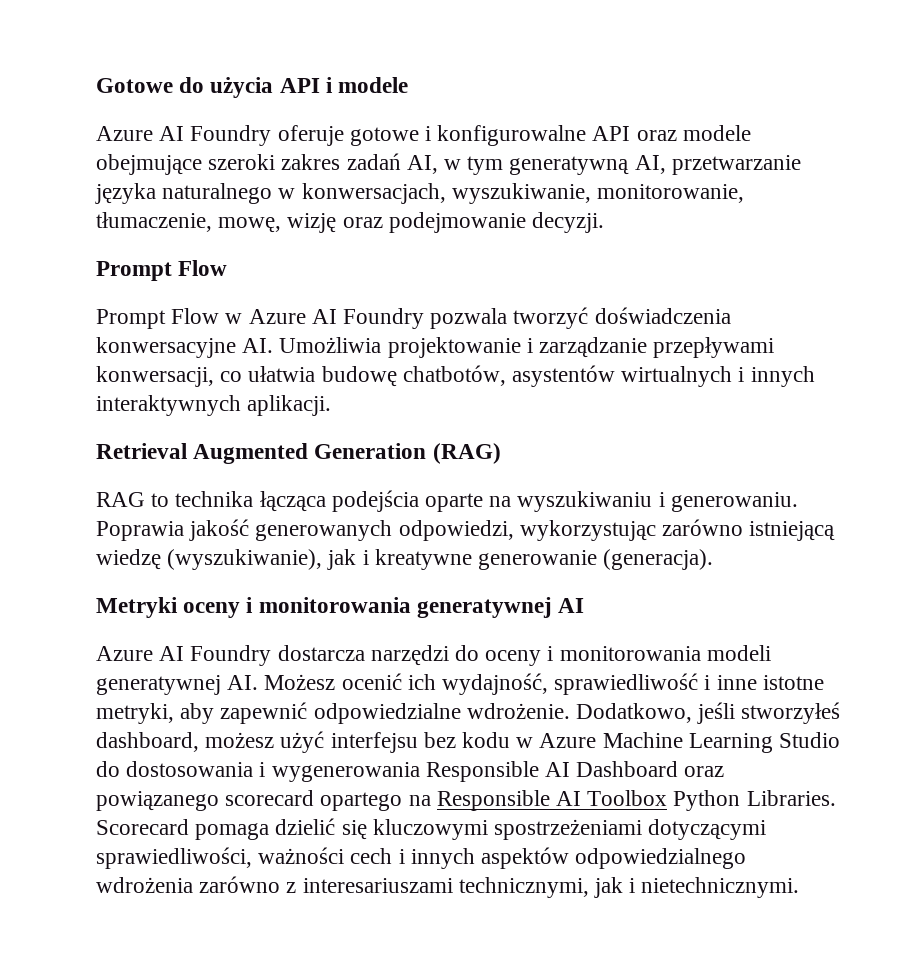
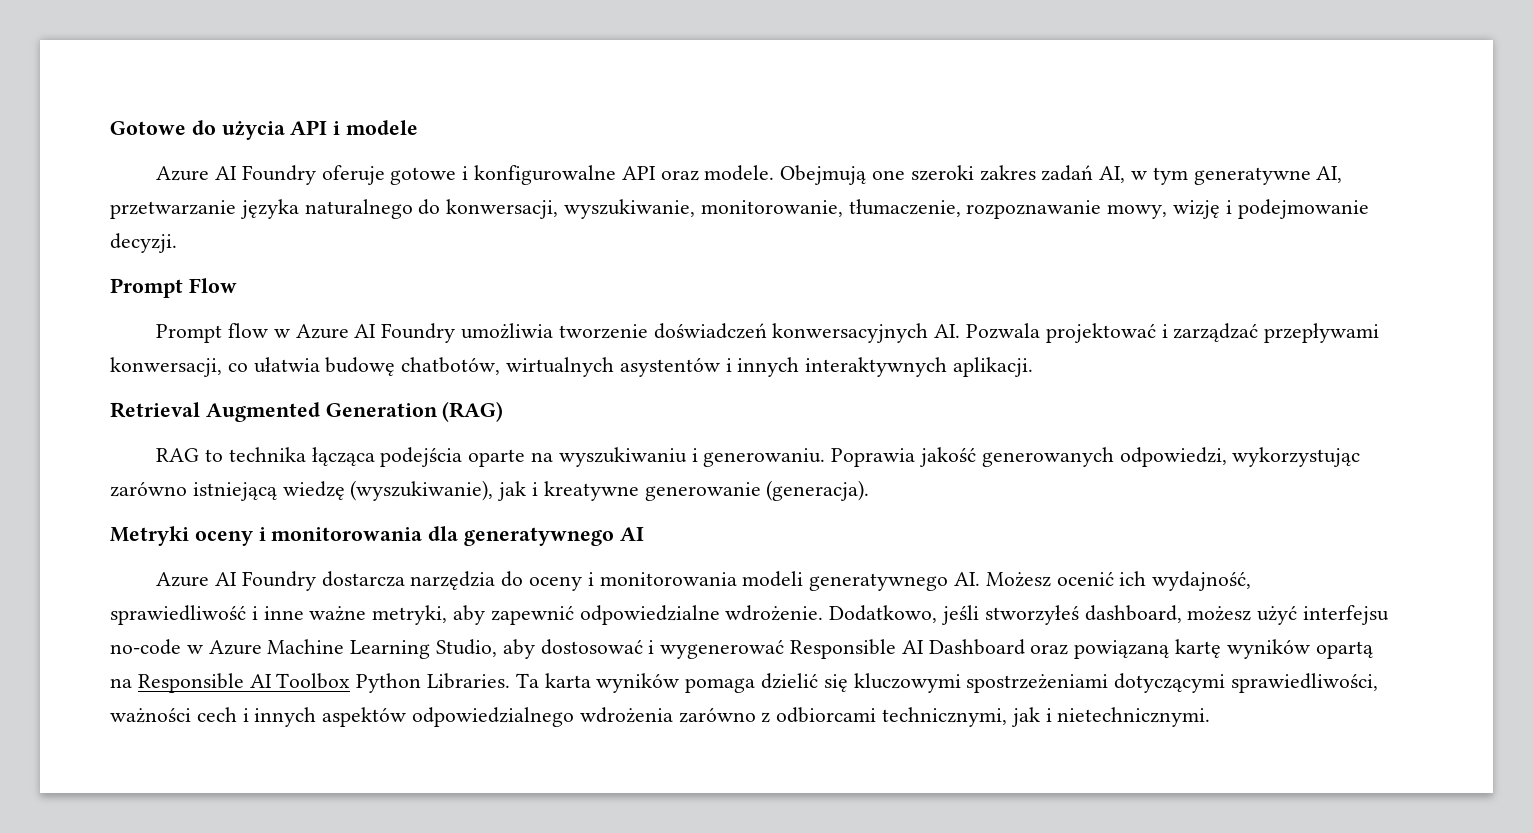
- Azure AI Foundry oferuje gotowe i konfigurowalne API oraz modele obejmujące szeroki zakres zadań AI, w tym generatywną AI, przetwarzanie języka naturalnego w konwersacjach, wyszukiwanie, monitorowanie, tłumaczenie, mowę, wizję oraz podejmowanie decyzji.
+ Azure AI Foundry oferuje gotowe i konfigurowalne API oraz modele. Obejmują one szeroki zakres zadań AI, w tym generatywne AI, przetwarzanie języka naturalnego do konwersacji, wyszukiwanie, monitorowanie, tłumaczenie, rozpoznawanie mowy, wizję i podejmowanie decyzji.
- Prompt Flow w Azure AI Foundry pozwala tworzyć doświadczenia konwersacyjne AI. Umożliwia projektowanie i zarządzanie przepływami konwersacji, co ułatwia budowę chatbotów, asystentów wirtualnych i innych interaktywnych aplikacji.
+ Prompt flow w Azure AI Foundry umożliwia tworzenie doświadczeń konwersacyjnych AI. Pozwala projektować i zarządzać przepływami konwersacji, co ułatwia budowę chatbotów, wirtualnych asystentów i innych interaktywnych aplikacji.
- Metryki oceny i monitorowania generatywnej AI
+ Metryki oceny i monitorowania dla generatywnego AI
- Azure AI Foundry dostarcza narzędzi do oceny i monitorowania modeli generatywnej AI. Możesz ocenić ich wydajność, sprawiedliwość i inne istotne metryki, aby zapewnić odpowiedzialne wdrożenie.
+ Azure AI Foundry dostarcza narzędzia do oceny i monitorowania modeli generatywnego AI. Możesz ocenić ich wydajność, sprawiedliwość i inne ważne metryki, aby zapewnić odpowiedzialne wdrożenie.
- Dodatkowo, jeśli stworzyłeś dashboard, możesz użyć interfejsu bez kodu w Azure Machine Learning Studio do dostosowania i wygenerowania Responsible AI Dashboard oraz powiązanego scorecard opartego na Responsible AI Toolbox Python Libraries.
+ Dodatkowo, jeśli stworzyłeś dashboard, możesz użyć interfejsu no-code w Azure Machine Learning Studio, aby dostosować i wygenerować Responsible AI Dashboard oraz powiązaną kartę wyników opartą na Responsible AI Toolbox Python Libraries.
- Scorecard pomaga dzielić się kluczowymi spostrzeżeniami dotyczącymi sprawiedliwości, ważności cech i innych aspektów odpowiedzialnego wdrożenia zarówno z interesariuszami technicznymi, jak i nietechnicznymi.
+ Ta karta wyników pomaga dzielić się kluczowymi spostrzeżeniami dotyczącymi sprawiedliwości, ważności cech i innych aspektów odpowiedzialnego wdrożenia zarówno z odbiorcami technicznymi, jak i nietechnicznymi.

